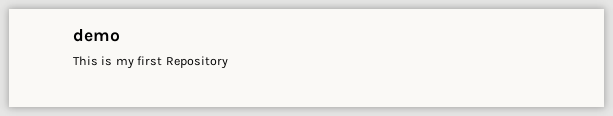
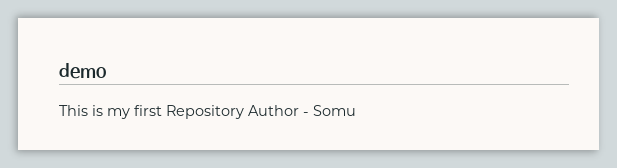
- This is my first Repository
+ This is my first Repository Author - Somu

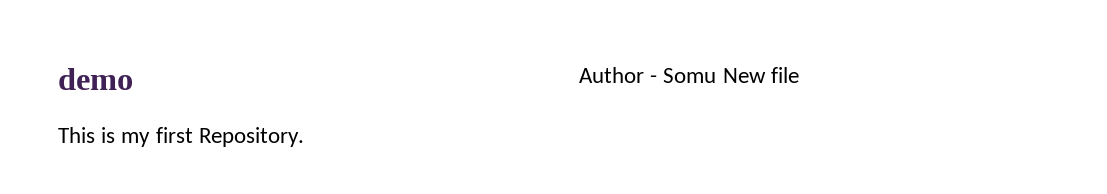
- This is my first Repository Author - Somu
+ This is my first Repository.
+ Author - Somu New file

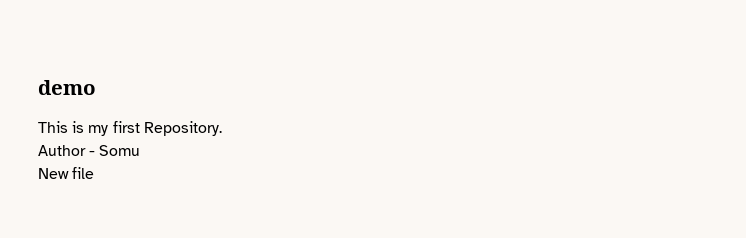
- Author - Somu New file
+ Author - Somu
+ New file

